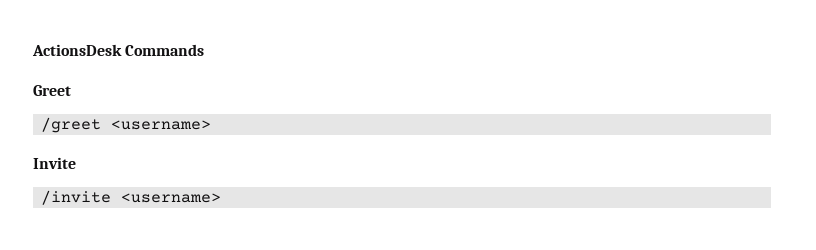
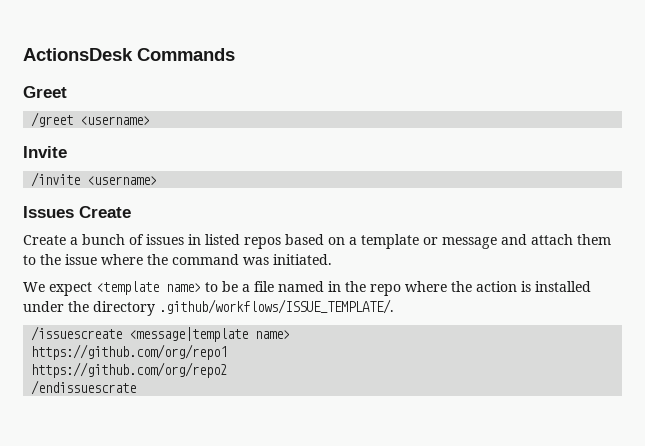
+ Issues Create
+ Create a bunch of issues in listed repos based on a template or message and attach them to the issue where the command was initiated.
+ We expect <template name> to be a file named in the repo where the action is installed under the directory .github/workflows/ISSUE_TEMPLATE/.
+ /issuescreate <message|template name>
+ https://github.com/org/repo1
+ https://github.com/org/repo2
+ /endissuescrate

